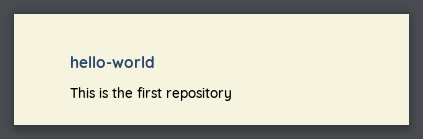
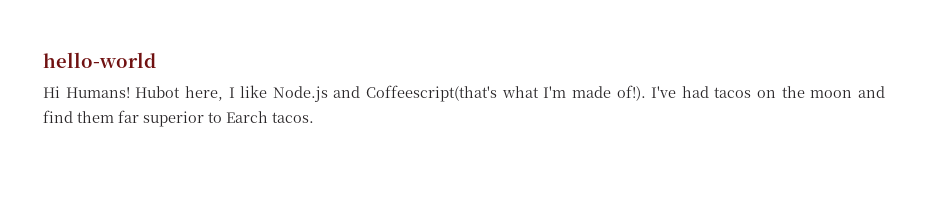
- This is the first repository
+ Hi Humans! Hubot here, I like Node.js and Coffeescript(that's what I'm made of!). I've had tacos on the moon and find them far superior to Earch tacos.

